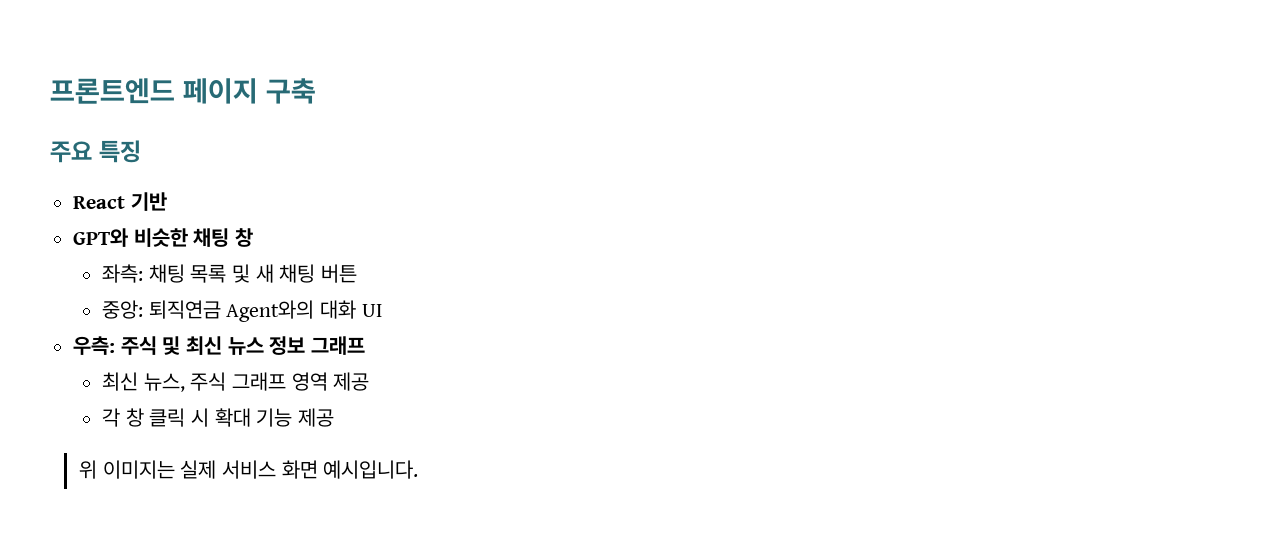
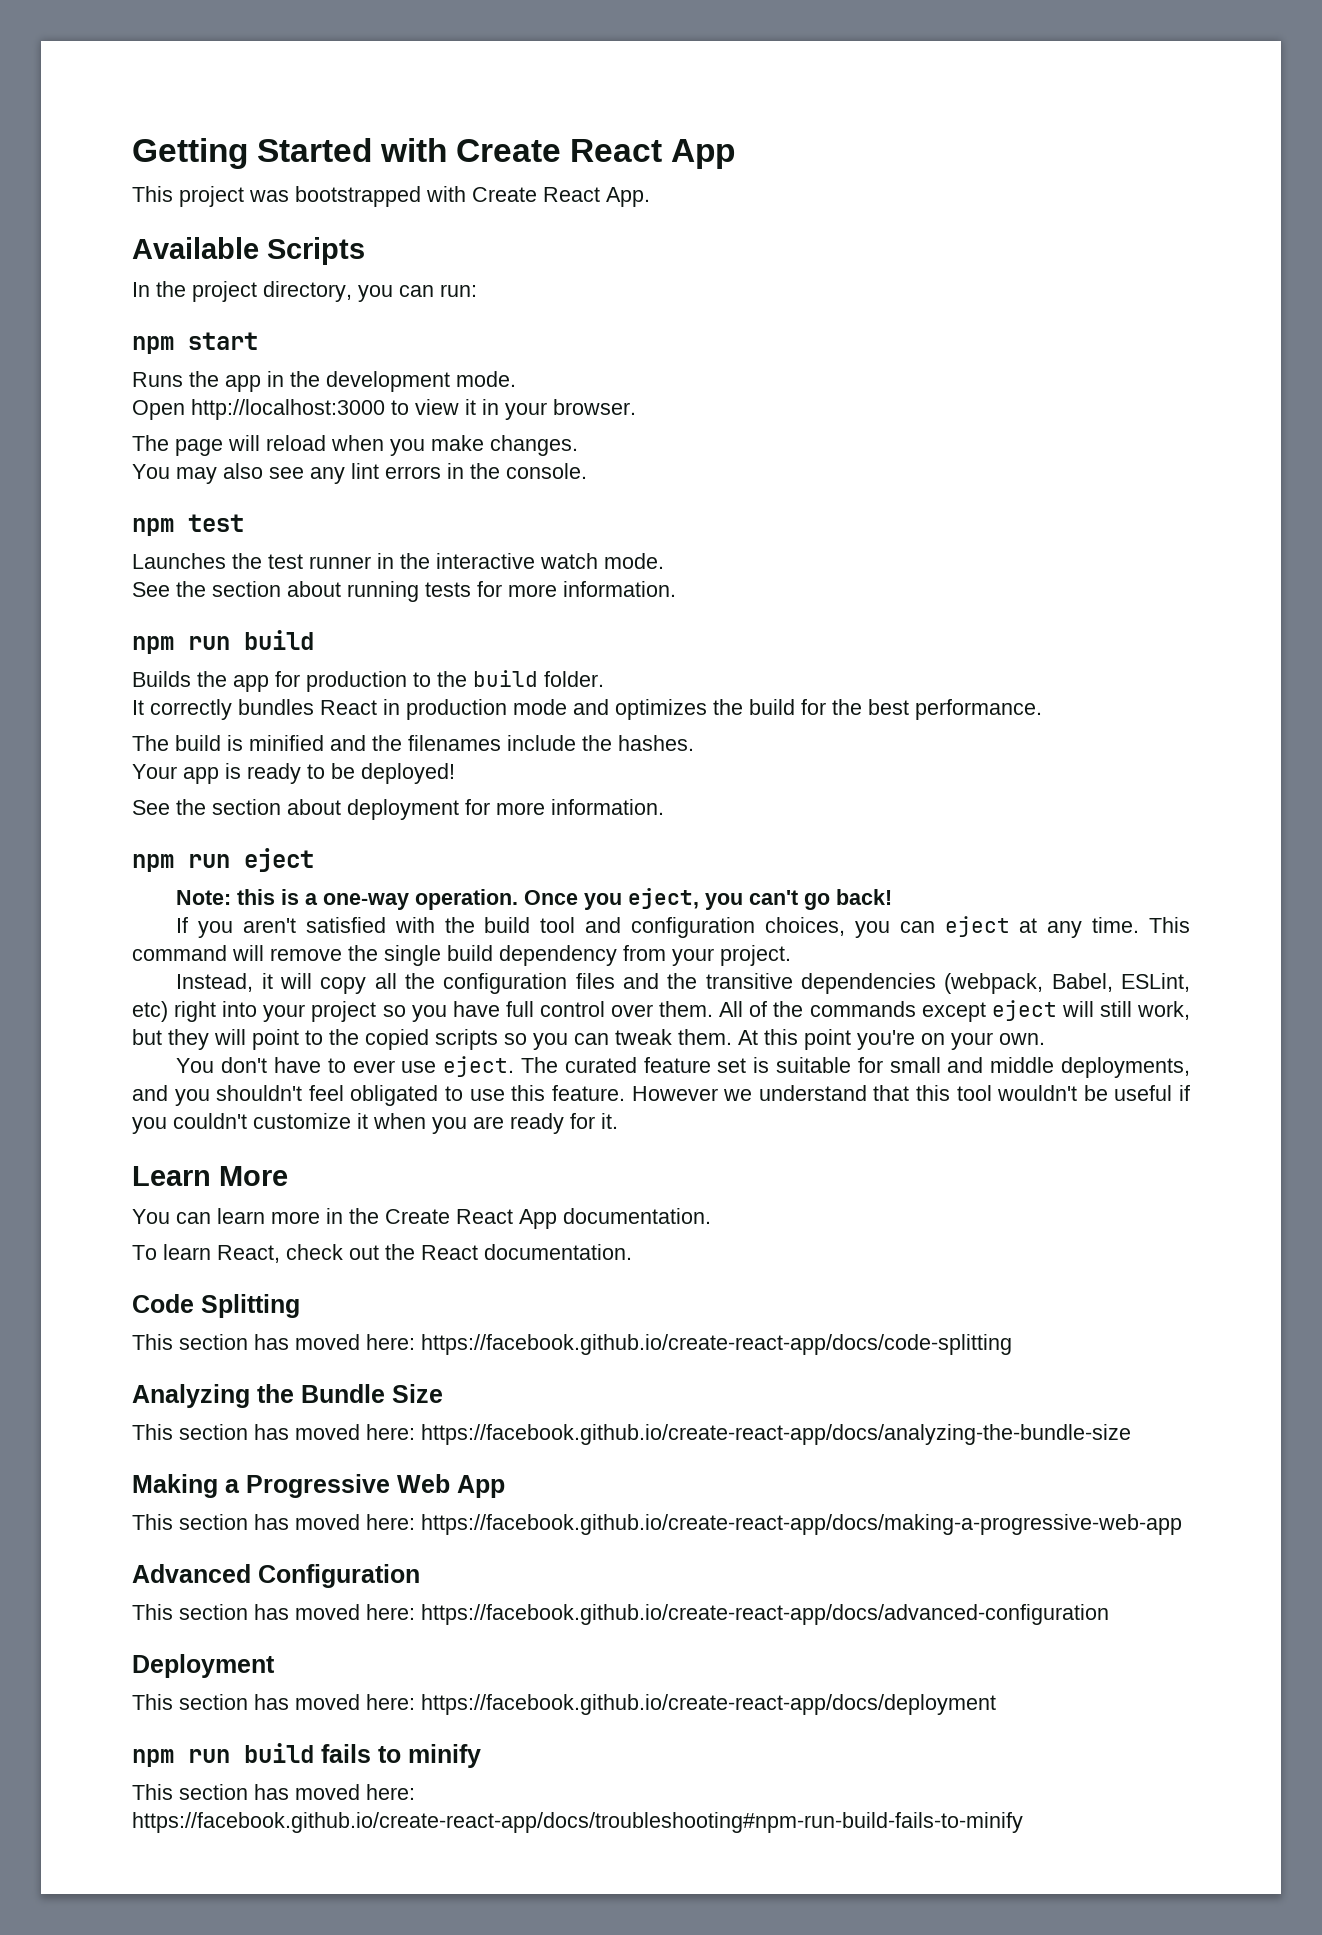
- 프론트엔드 페이지 구축
- 주요 특징
- React 기반
- GPT와 비슷한 채팅 창
- 좌측: 채팅 목록 및 새 채팅 버튼
- 중앙: 퇴직연금 Agent와의 대화 UI
- 우측: 주식 및 최신 뉴스 정보 그래프
- 최신 뉴스, 주식 그래프 영역 제공
- 각 창 클릭 시 확대 기능 제공
- 위 이미지는 실제 서비스 화면 예시입니다.
+ Getting Started with Create React App
+ This project was bootstrapped with Create React App.
+ Available Scripts
+ In the project directory, you can run:
+ npm start
+ Runs the app in the development mode.
+ Open http://localhost:3000 to view it in your browser.
+ The page will reload when you make changes.
+ You may also see any lint errors in the console.
+ npm test
+ Launches the test runner in the interactive watch mode.
+ See the section about running tests for more information.
+ npm run build
+ Builds the app for production to the build folder.
+ It correctly bundles React in production mode and optimizes the build for the best performance.
+ The build is minified and the filenames include the hashes.
+ Your app is ready to be deployed!
+ See the section about deployment for more information.
+ npm run eject
+ Note: this is a one-way operation. Once you eject, you can't go back!
+ If you aren't satisfied with the build tool and configuration choices, you can eject at any time. This command will remove the single build dependency from your project.
+ Instead, it will copy all the configuration files and the transitive dependencies (webpack, Babel, ESLint, etc) right into your project so you have full control over them. All of the commands except eject will still work, but they will point to the copied scripts so you can tweak them. At this point you're on your own.
+ You don't have to ever use eject. The curated feature set is suitable for small and middle deployments, and you shouldn't feel obligated to use this feature. However we understand that this tool wouldn't be useful if you couldn't customize it when you are ready for it.
+ Learn More
+ You can learn more in the Create React App documentation.
+ To learn React, check out the React documentation.
+ Code Splitting
+ This section has moved here: https://facebook.github.io/create-react-app/docs/code-splitting
+ Analyzing the Bundle Size
+ This section has moved here: https://facebook.github.io/create-react-app/docs/analyzing-the-bundle-size
+ Making a Progressive Web App
+ This section has moved here: https://facebook.github.io/create-react-app/docs/making-a-progressive-web-app
+ Advanced Configuration
+ This section has moved here: https://facebook.github.io/create-react-app/docs/advanced-configuration
+ Deployment
+ This section has moved here: https://facebook.github.io/create-react-app/docs/deployment
+ npm run build fails to minify
+ This section has moved here: https://facebook.github.io/create-react-app/docs/troubleshooting#npm-run-build-fails-to-minify

